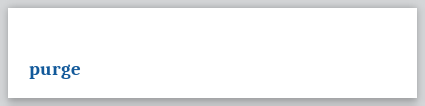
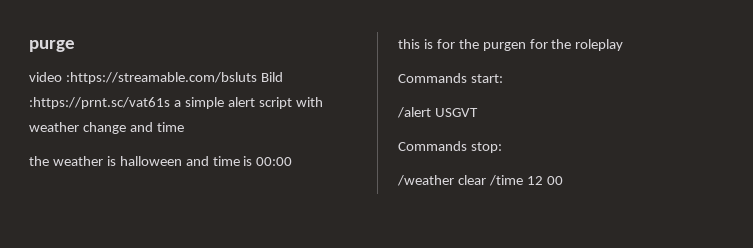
+ video :https://streamable.com/bsluts Bild :https://prnt.sc/vat61s a simple alert script with weather change and time
+ the weather is halloween and time is 00:00
+ this is for the purgen for the roleplay
+ Commands start:
+ /alert USGVT
+ Commands stop:
+ /weather clear /time 12 00

